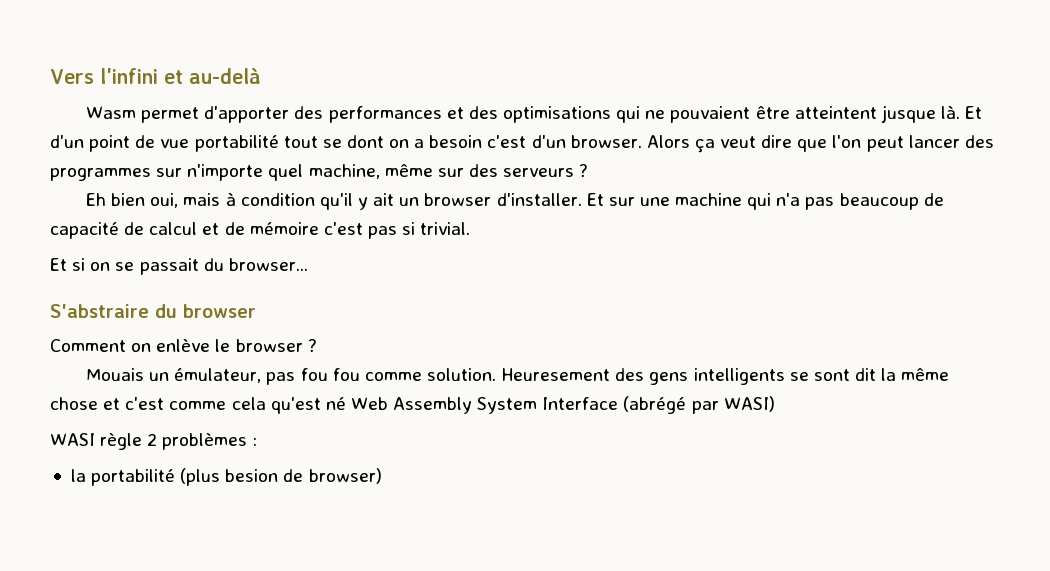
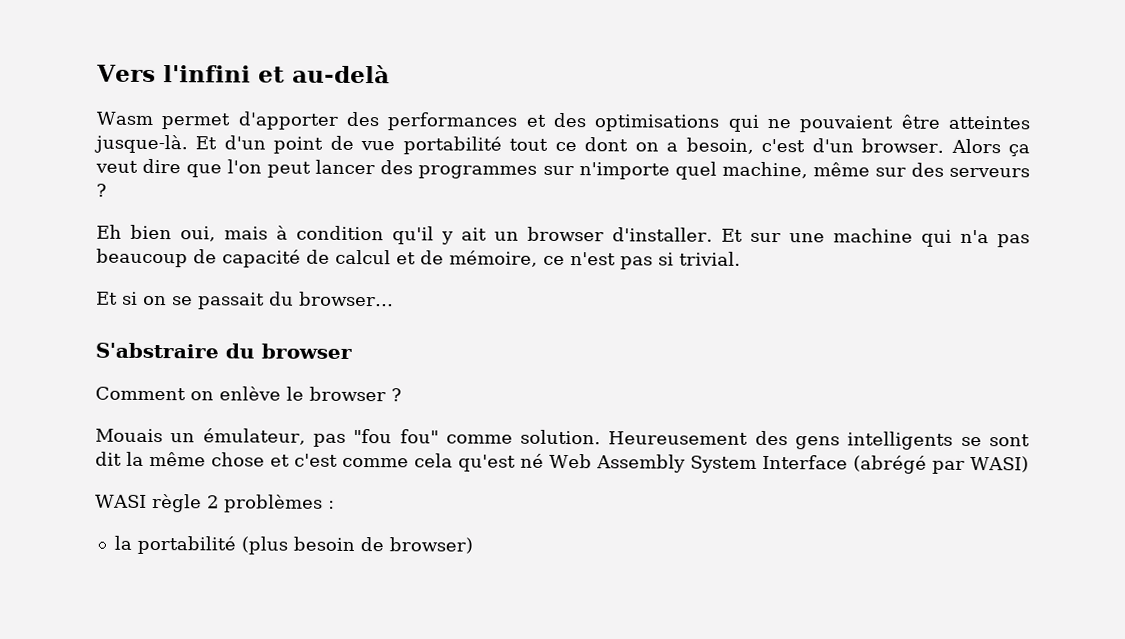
- Wasm permet d'apporter des performances et des optimisations qui ne pouvaient être atteintent jusque là.
+ Wasm permet d'apporter des performances et des optimisations qui ne pouvaient être atteintes jusque-là.
- Et d'un point de vue portabilité tout se dont on a besoin c'est d'un browser.
+ Et d'un point de vue portabilité tout ce dont on a besoin, c'est d'un browser.
- Et sur une machine qui n'a pas beaucoup de capacité de calcul et de mémoire c'est pas si trivial.
+ Et sur une machine qui n'a pas beaucoup de capacité de calcul et de mémoire, ce n'est pas si trivial.
- Mouais un émulateur, pas fou fou comme solution.
+ Mouais un émulateur, pas "fou fou" comme solution.
- Heuresement des gens intelligents se sont dit la même chose et c'est comme cela qu'est né Web Assembly System Interface (abrégé par WASI)
+ Heureusement des gens intelligents se sont dit la même chose et c'est comme cela qu'est né Web Assembly System Interface (abrégé par WASI)
- la portabilité (plus besion de browser)
+ la portabilité (plus besoin de browser)

